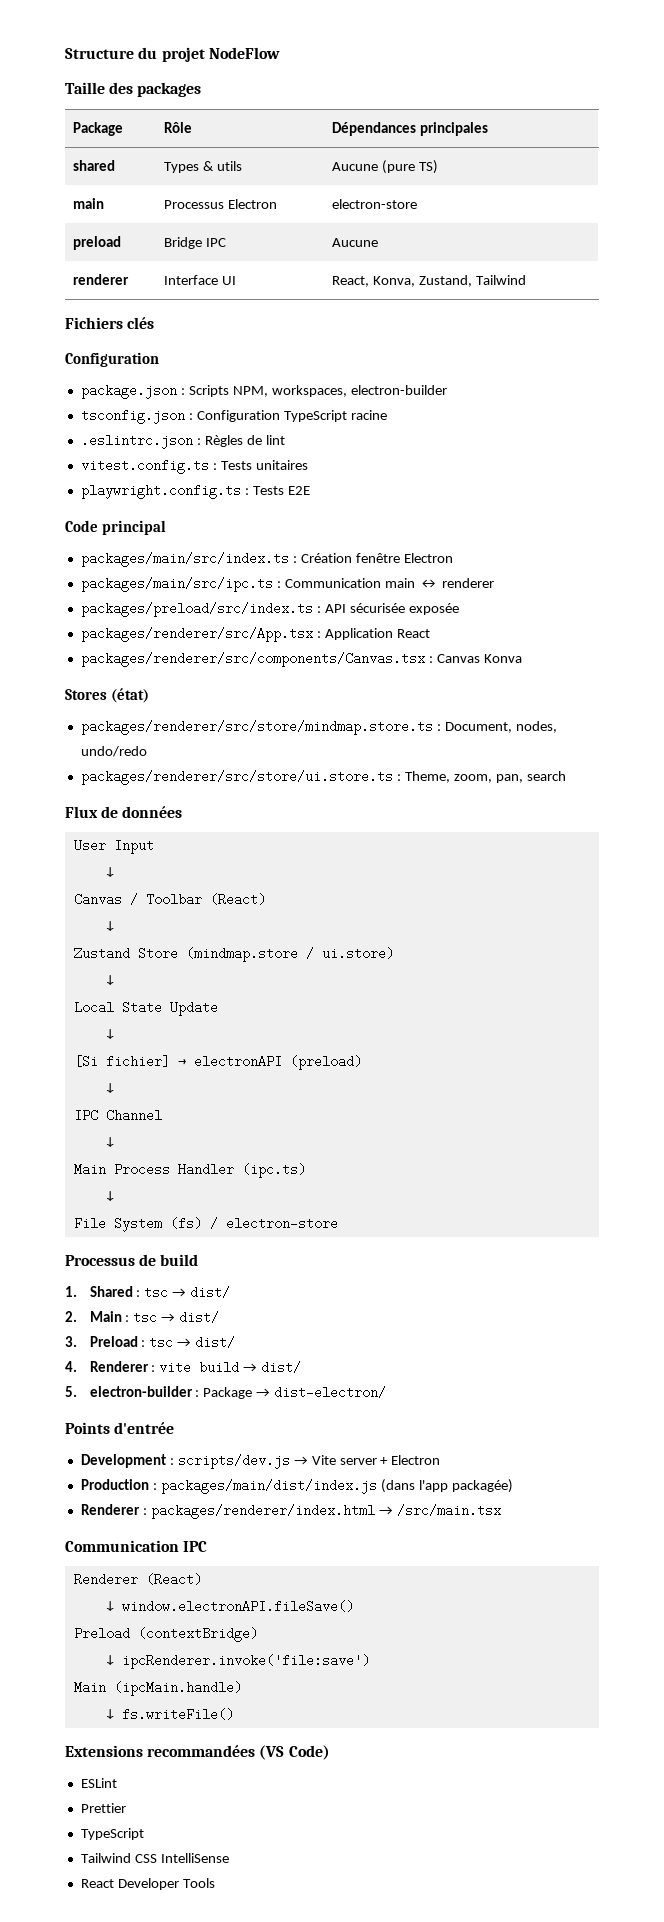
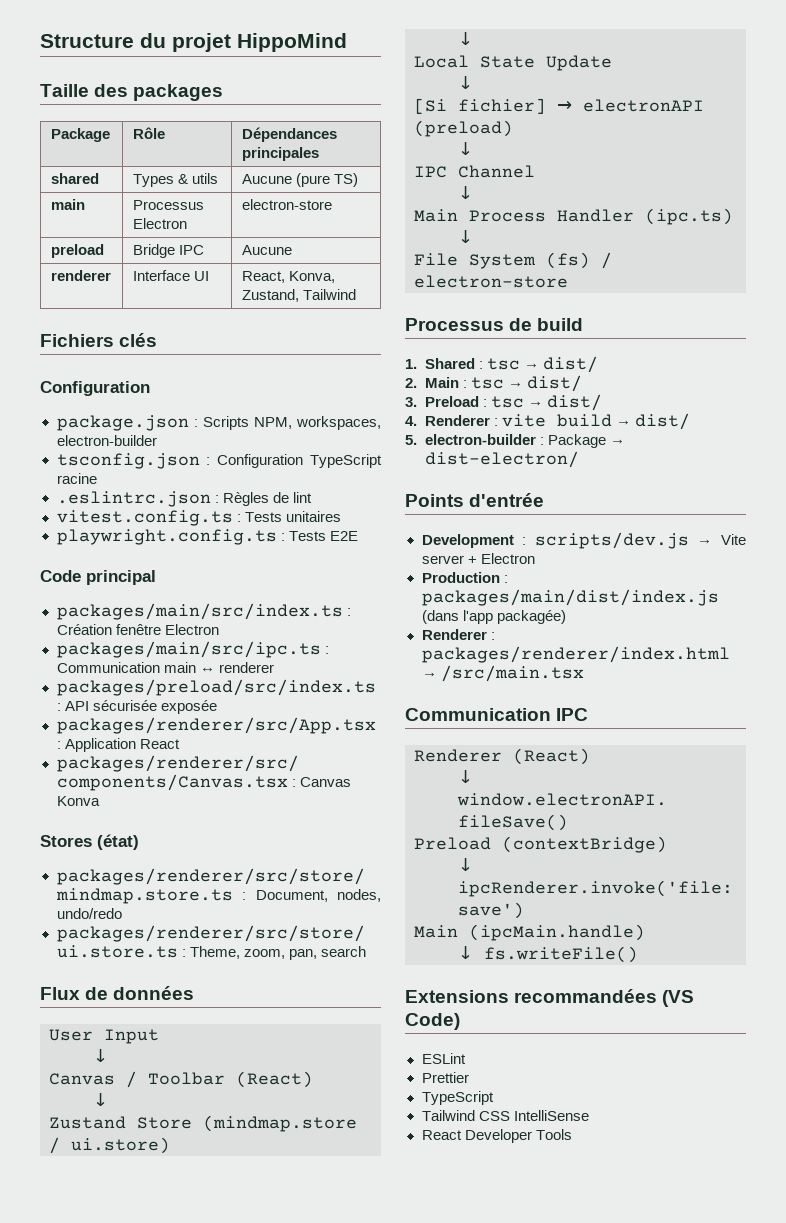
- Structure du projet NodeFlow
+ Structure du projet HippoMind

